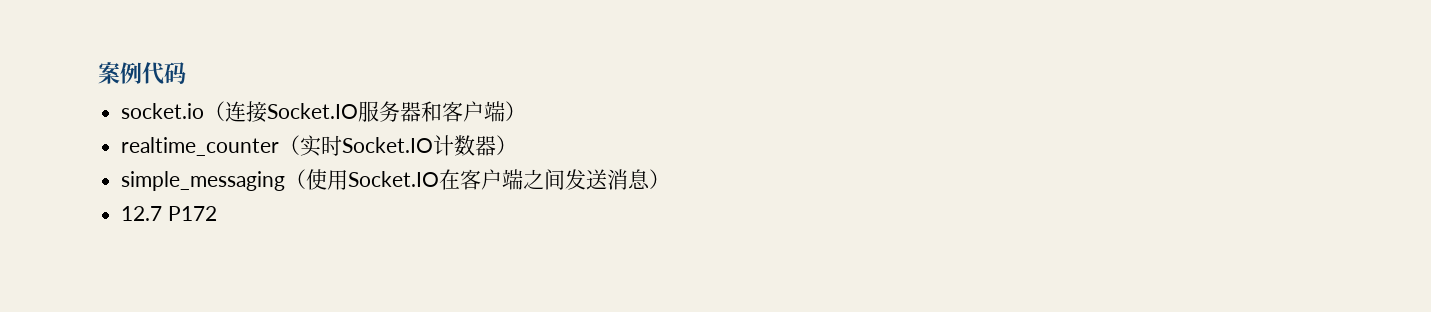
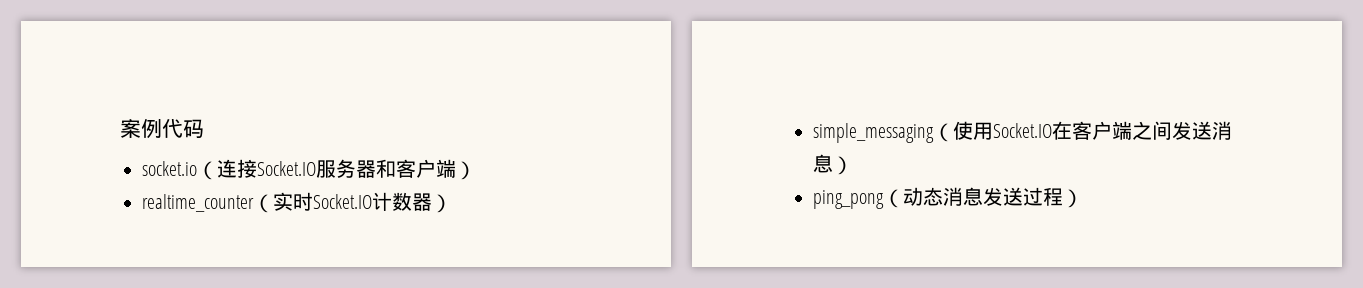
- 12.7 P172
+ ping_pong（动态消息发送过程）

